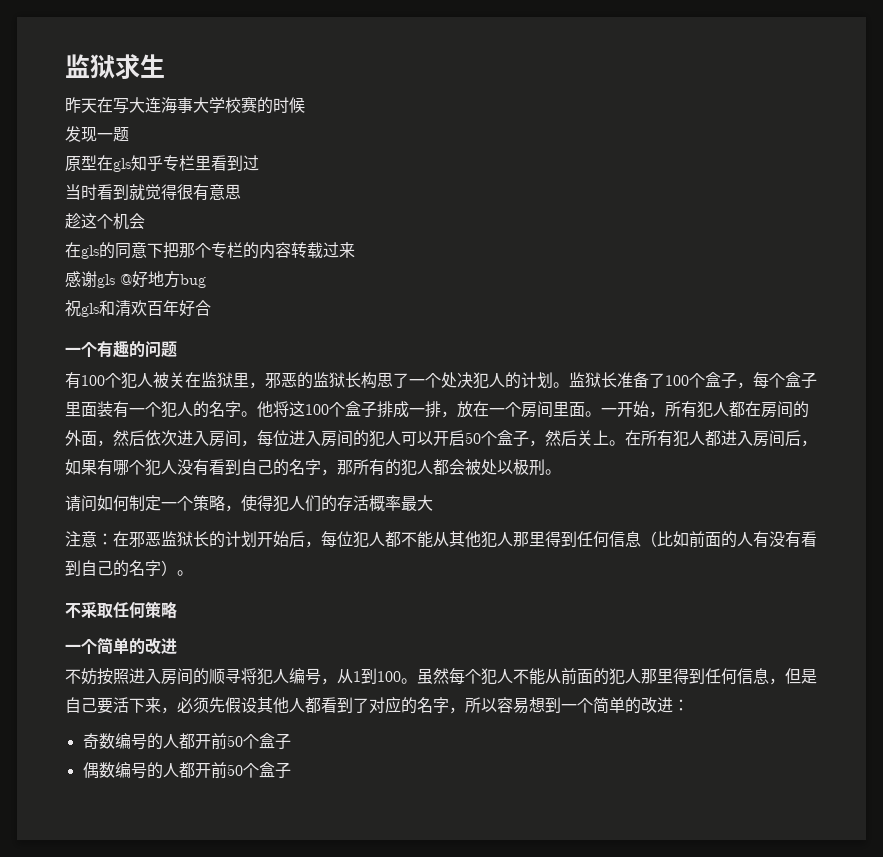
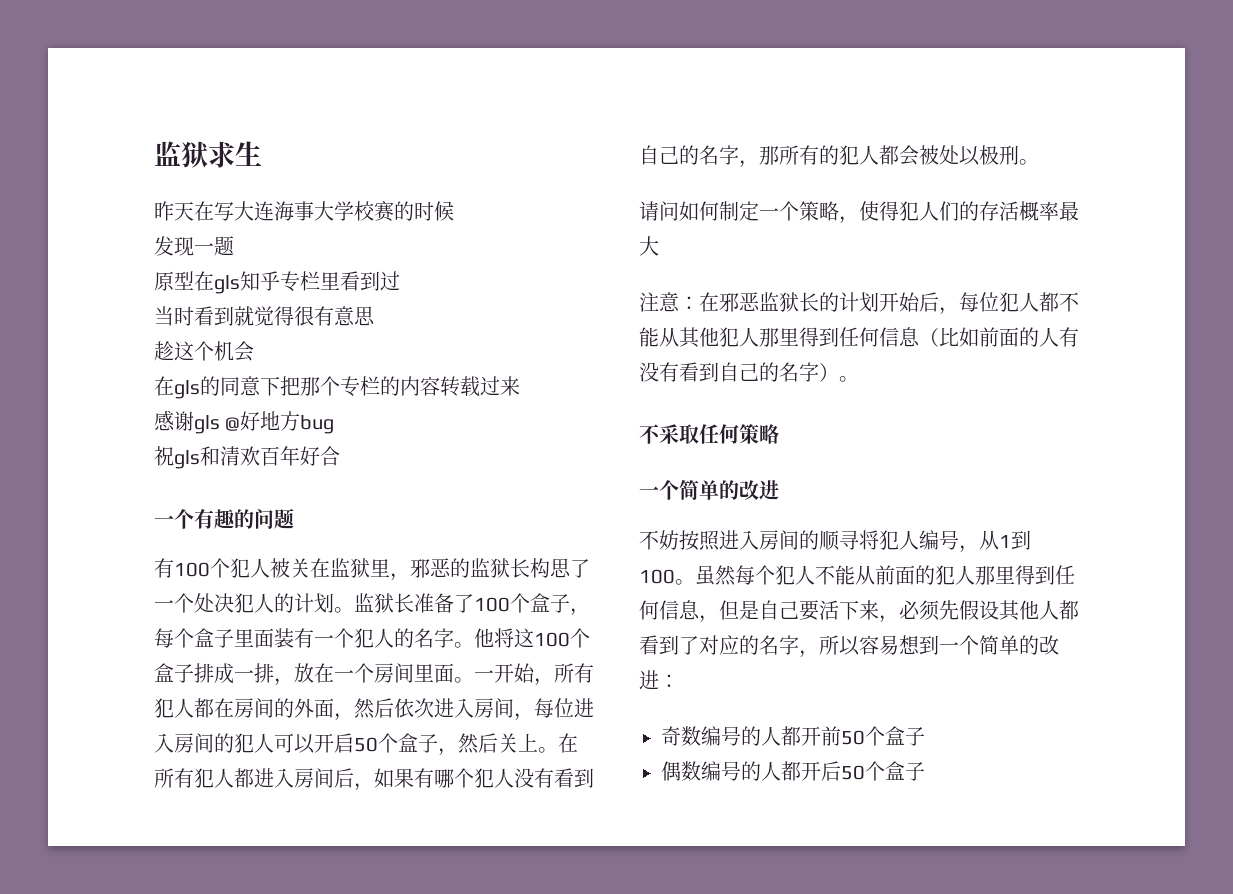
- 偶数编号的人都开前50个盒子
+ 偶数编号的人都开后50个盒子

